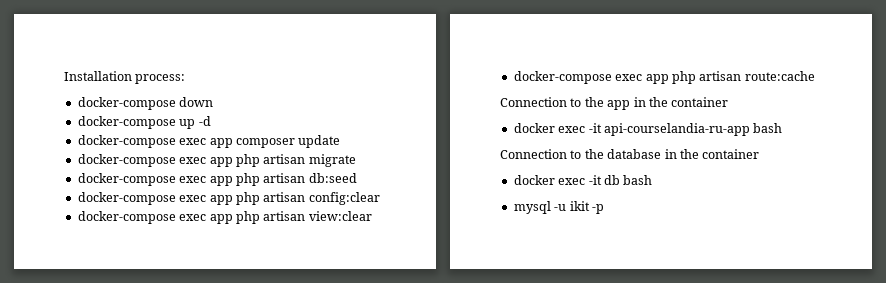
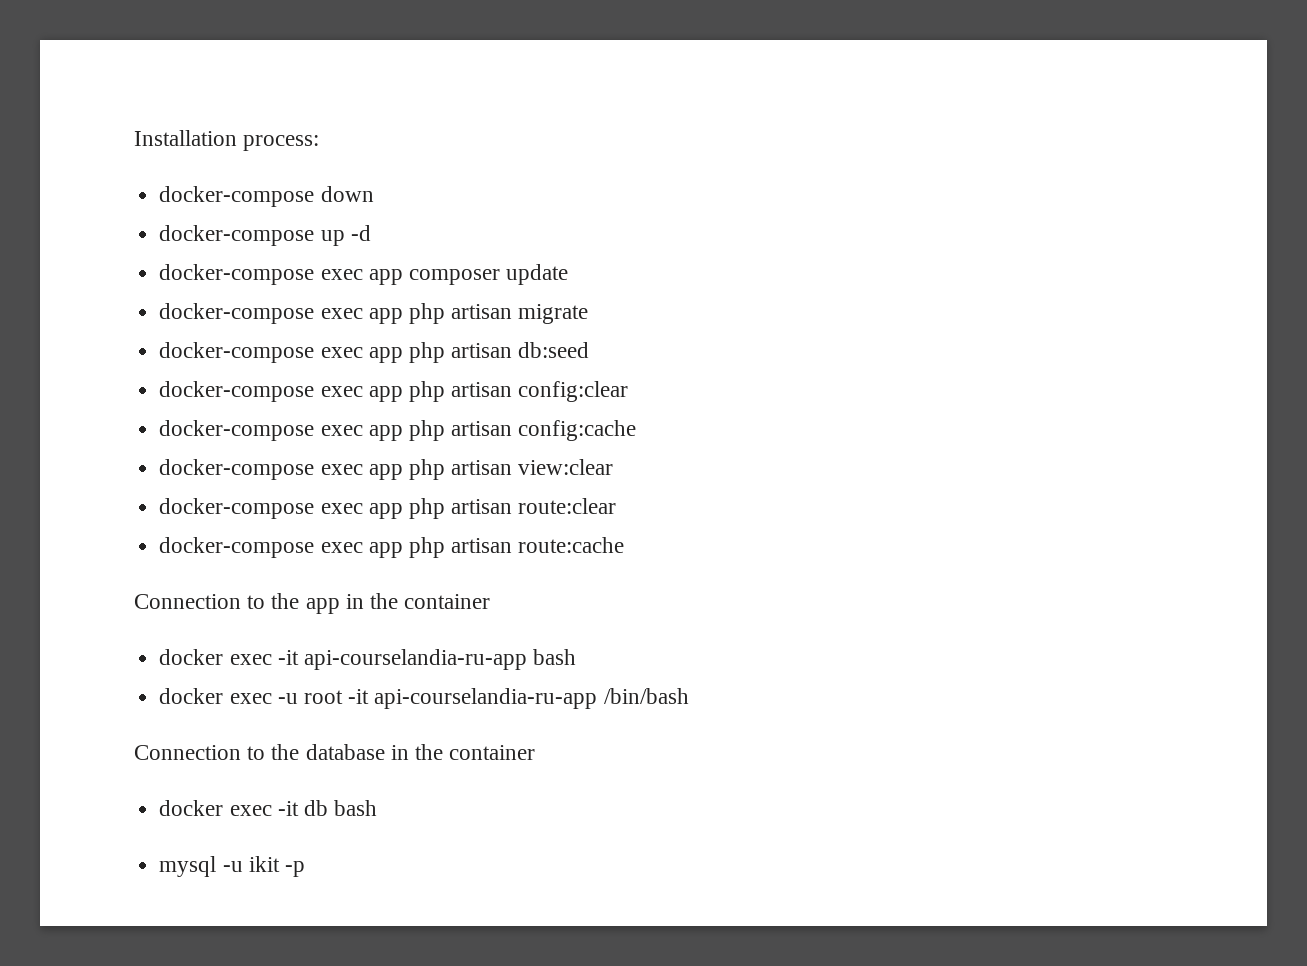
+ docker-compose exec app php artisan config:cache
+ docker-compose exec app php artisan route:clear
+ docker exec -u root -it api-courselandia-ru-app /bin/bash

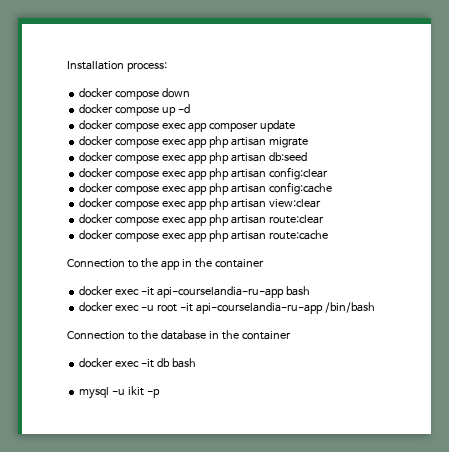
- docker-compose down
+ docker compose down
- docker-compose up -d
+ docker compose up -d
- docker-compose exec app composer update
+ docker compose exec app composer update
- docker-compose exec app php artisan migrate
+ docker compose exec app php artisan migrate
- docker-compose exec app php artisan db:seed
+ docker compose exec app php artisan db:seed
- docker-compose exec app php artisan config:clear
+ docker compose exec app php artisan config:clear
- docker-compose exec app php artisan config:cache
+ docker compose exec app php artisan config:cache
- docker-compose exec app php artisan view:clear
+ docker compose exec app php artisan view:clear
- docker-compose exec app php artisan route:clear
+ docker compose exec app php artisan route:clear
- docker-compose exec app php artisan route:cache
+ docker compose exec app php artisan route:cache

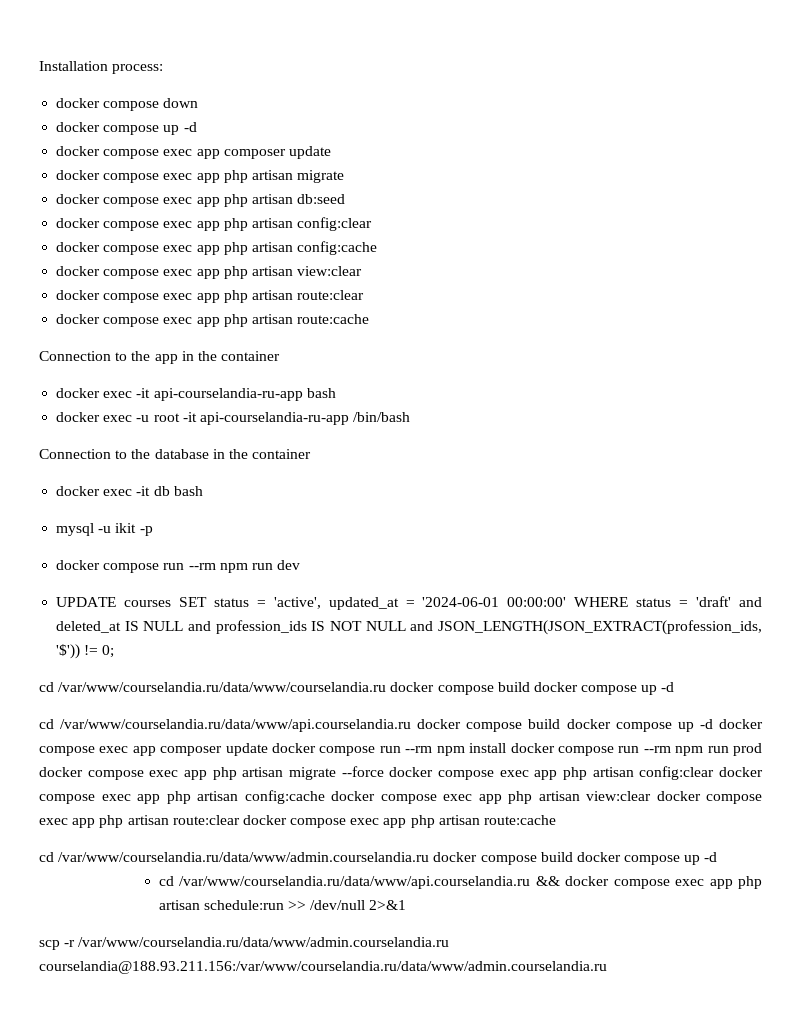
+ docker compose run --rm npm run dev
+ UPDATE courses SET status = 'active', updated_at = '2024-06-01 00:00:00' WHERE status = 'draft' and deleted_at IS NULL and profession_ids IS NOT NULL and JSON_LENGTH(JSON_EXTRACT(profession_ids, '$')) != 0;
+ cd /var/www/courselandia.ru/data/www/courselandia.ru docker compose build docker compose up -d
+ cd /var/www/courselandia.ru/data/www/api.courselandia.ru docker compose build docker compose up -d docker compose exec app composer update docker compose run --rm npm install docker compose run --rm npm run prod docker compose exec app php artisan migrate --force docker compose exec app php artisan config:clear docker compose exec app php artisan config:cache docker compose exec app php artisan view:clear docker compose exec app php artisan route:clear docker compose exec app php artisan route:cache
+ cd /var/www/courselandia.ru/data/www/admin.courselandia.ru docker compose build docker compose up -d
+ cd /var/www/courselandia.ru/data/www/api.courselandia.ru && docker compose exec app php artisan schedule:run >> /dev/null 2>&1
+ scp -r /var/www/courselandia.ru/data/www/admin.courselandia.ru courselandia@188.93.211.156:/var/www/courselandia.ru/data/www/admin.courselandia.ru

